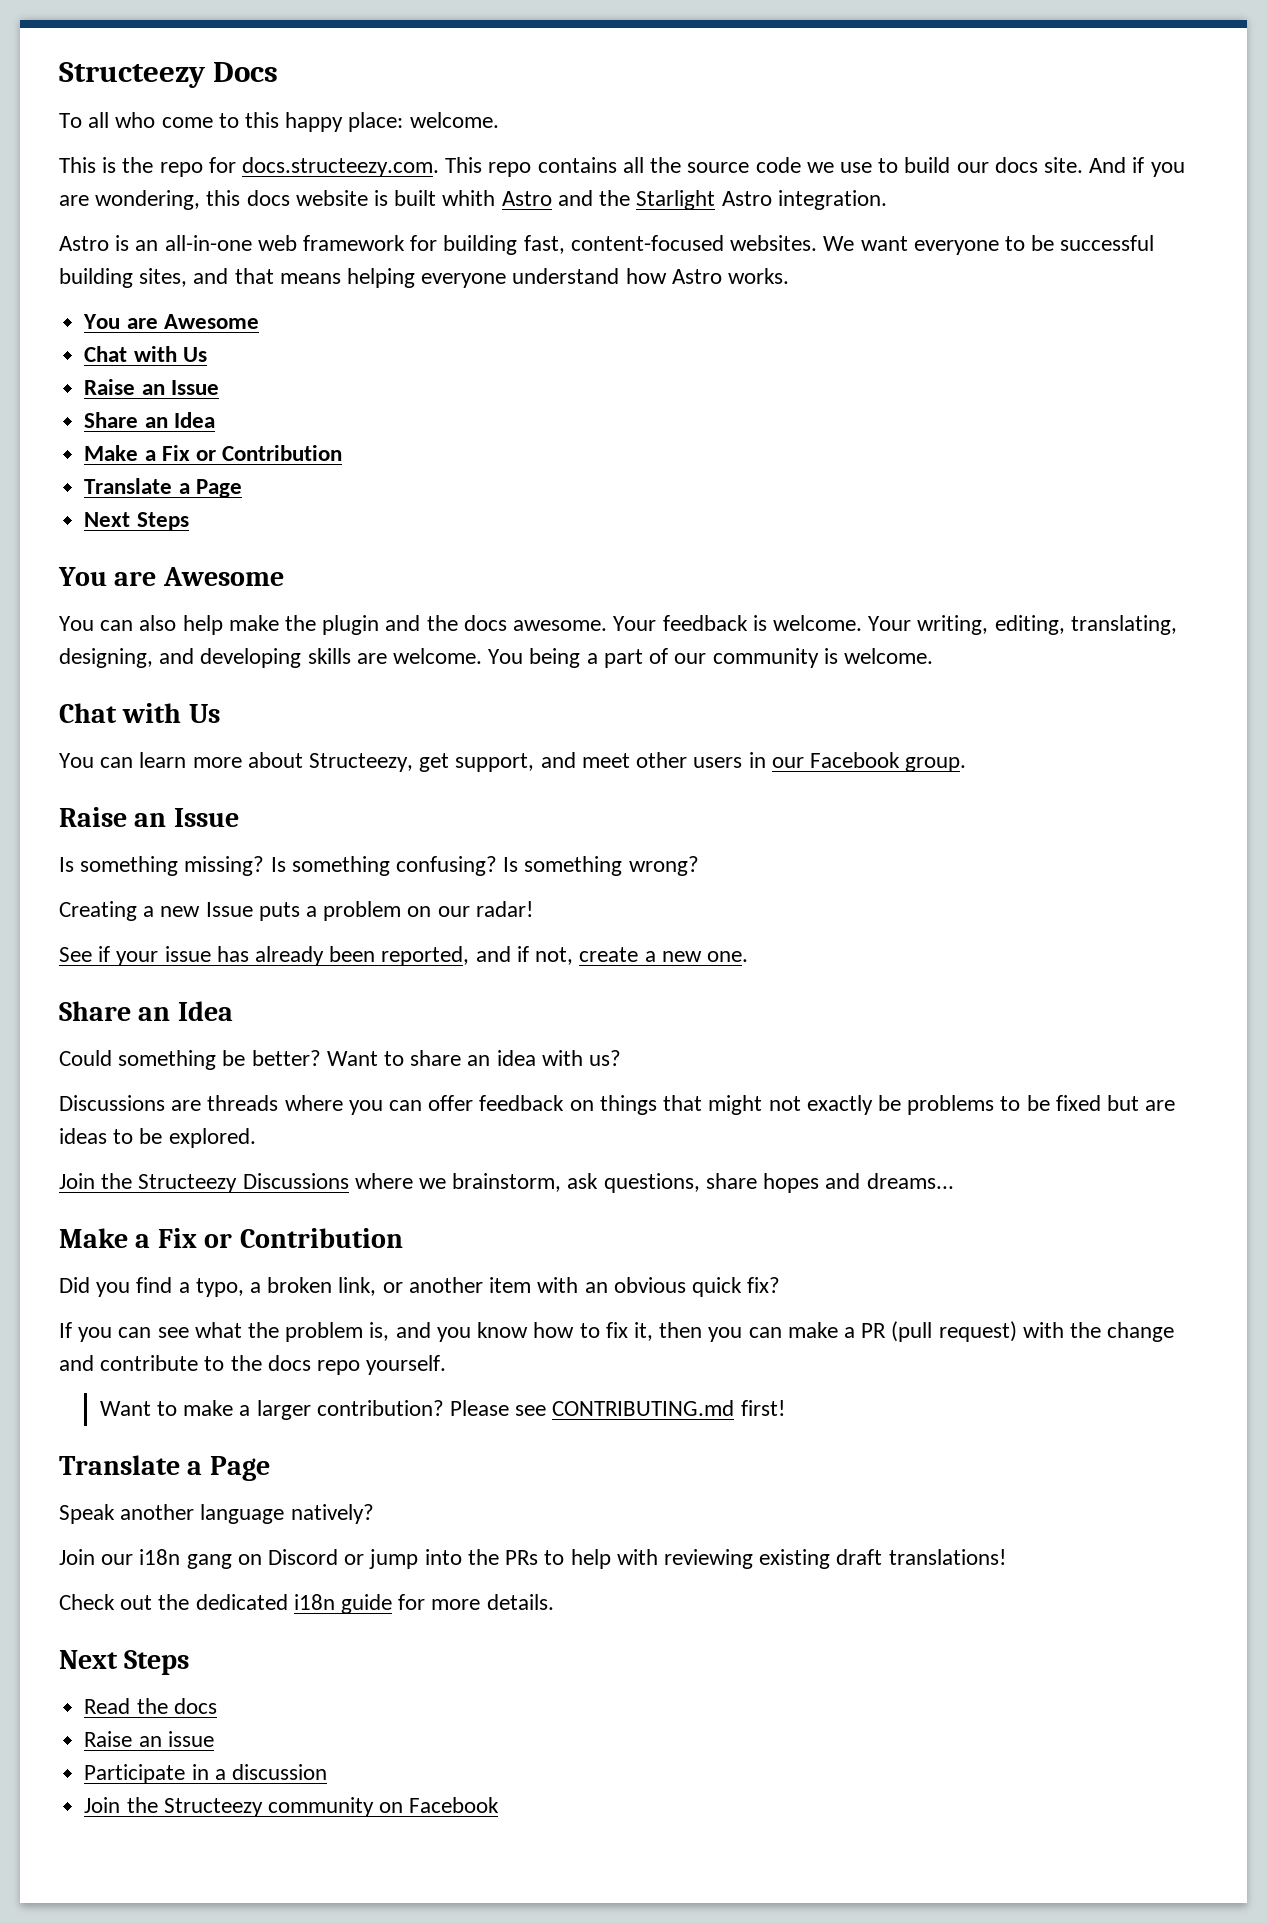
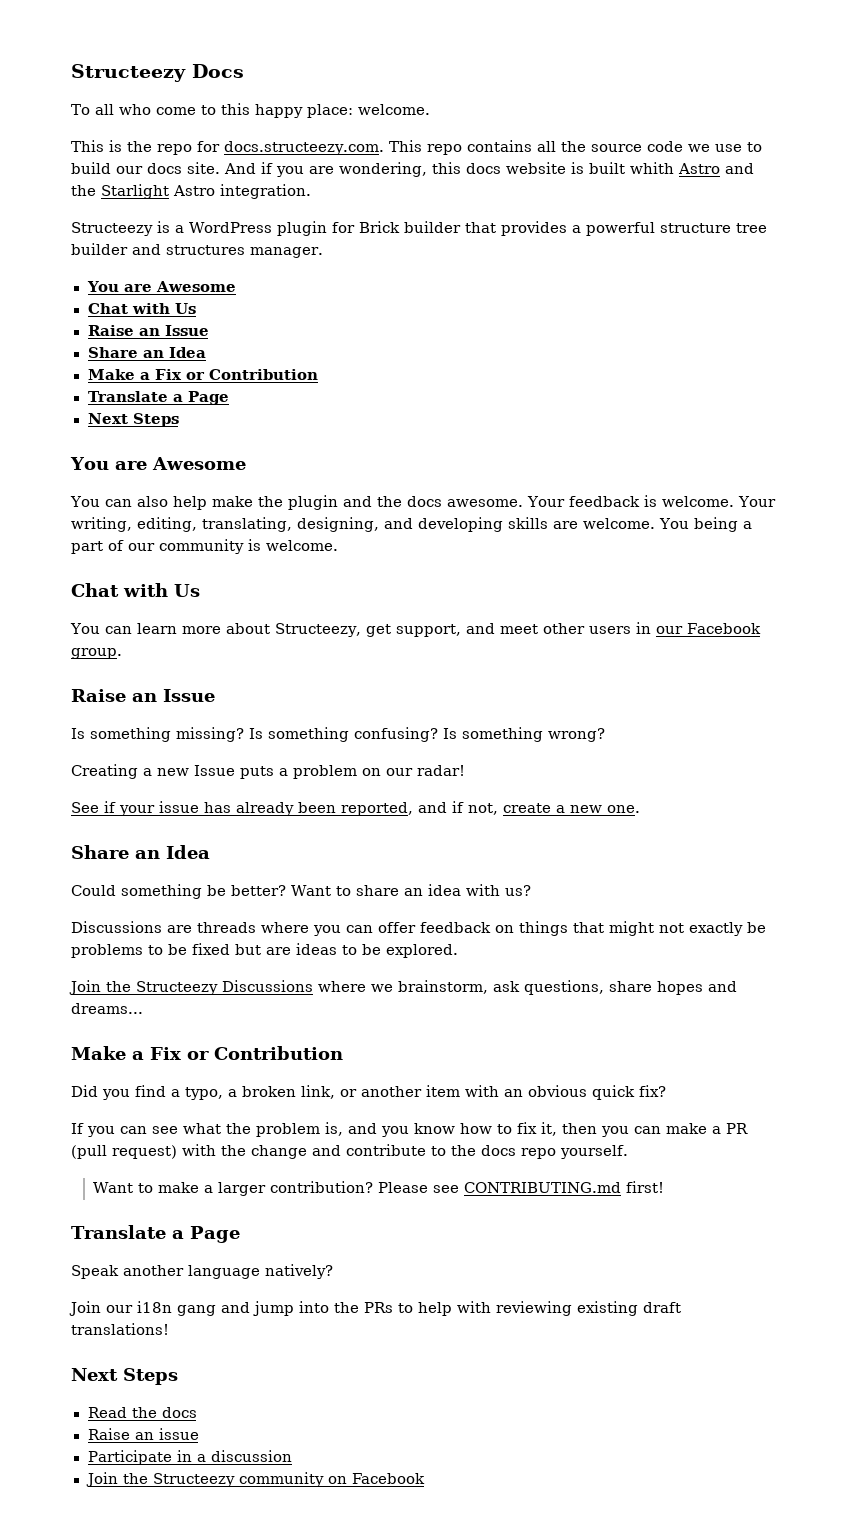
- Astro is an all-in-one web framework for building fast, content-focused websites. We want everyone to be successful building sites, and that means helping everyone understand how Astro works.
+ Structeezy is a WordPress plugin for Brick builder that provides a powerful structure tree builder and structures manager.
- Join our i18n gang on Discord or jump into the PRs to help with reviewing existing draft translations!
+ Join our i18n gang and jump into the PRs to help with reviewing existing draft translations!
- Check out the dedicated i18n guide for more details.

